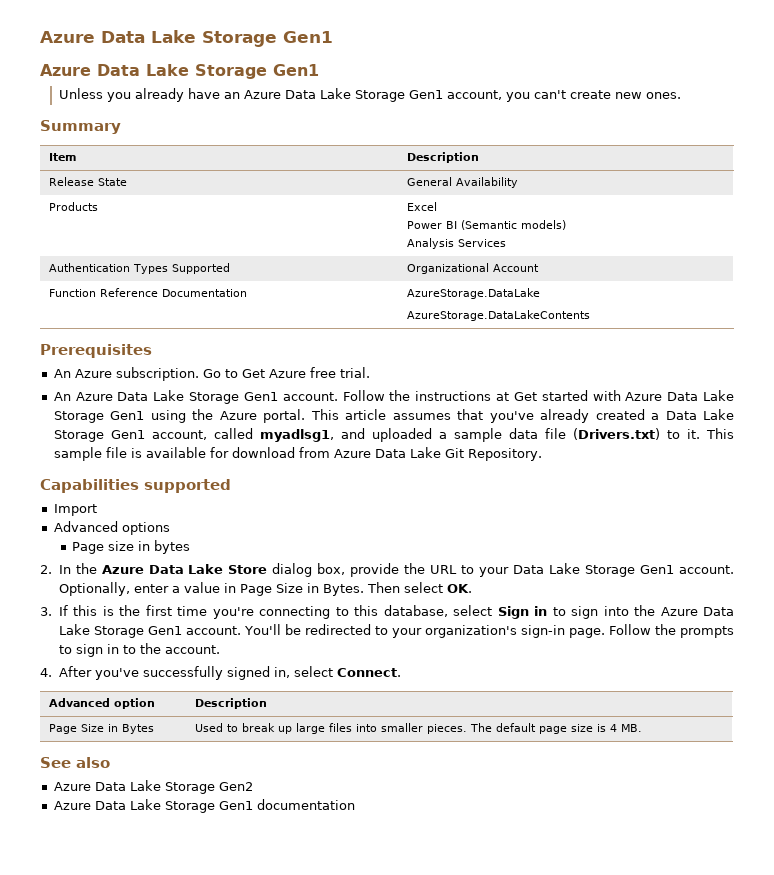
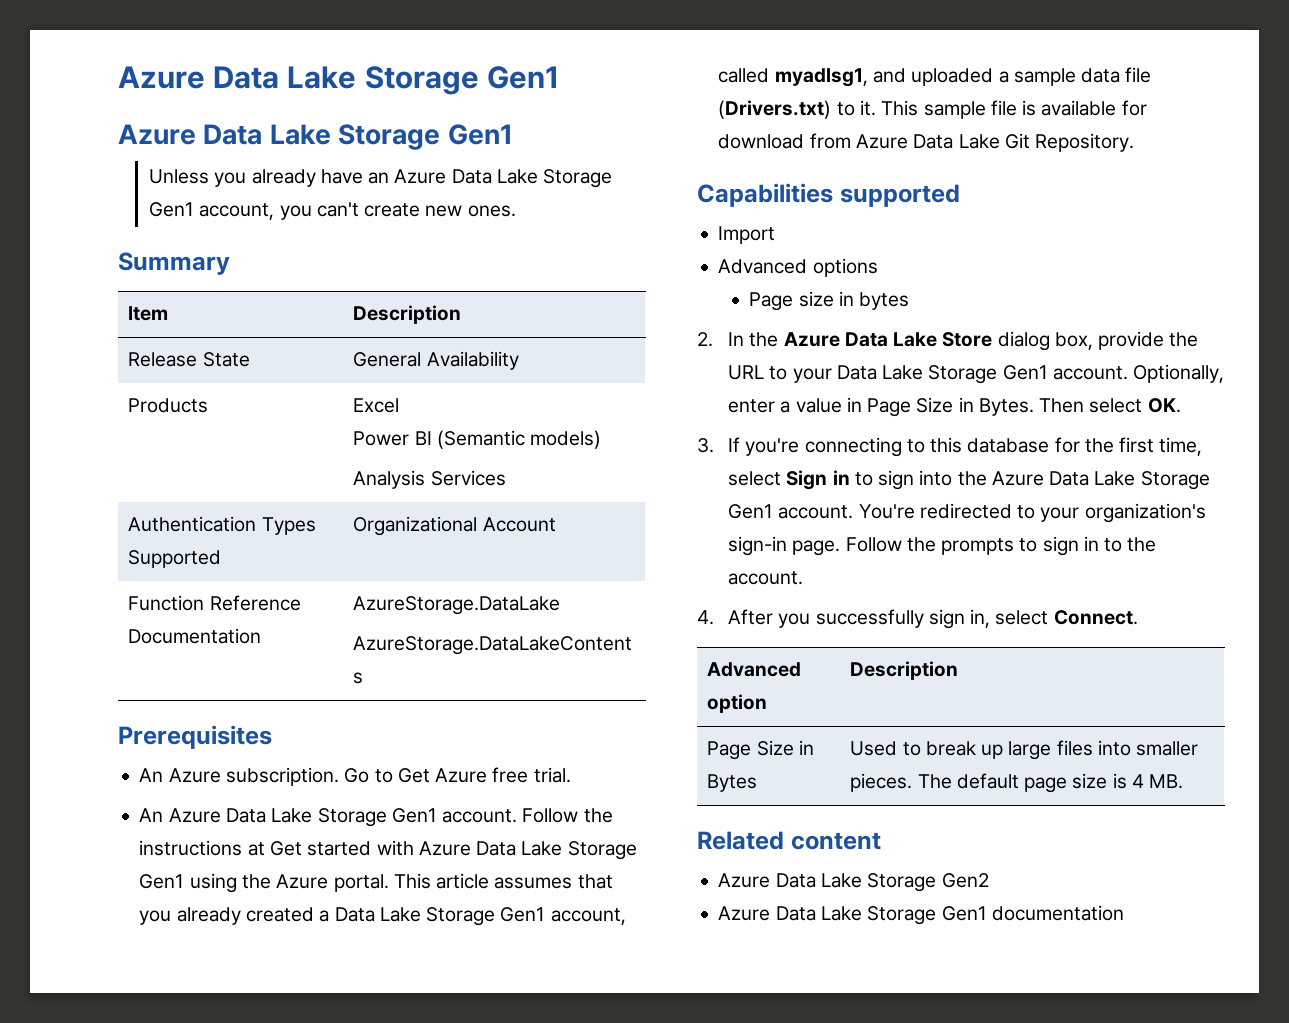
- This article assumes that you've already created a Data Lake Storage Gen1 account, called myadlsg1, and uploaded a sample data file (Drivers.txt) to it.
+ This article assumes that you already created a Data Lake Storage Gen1 account, called myadlsg1, and uploaded a sample data file (Drivers.txt) to it.
- 3. If this is the first time you're connecting to this database, select Sign in to sign into the Azure Data Lake Storage Gen1 account.
+ 3. If you're connecting to this database for the first time, select Sign in to sign into the Azure Data Lake Storage Gen1 account.
- You'll be redirected to your organization's sign-in page.
+ You're redirected to your organization's sign-in page.
- 4. After you've successfully signed in, select Connect.
+ 4. After you successfully sign in, select Connect.
- See also
+ Related content

